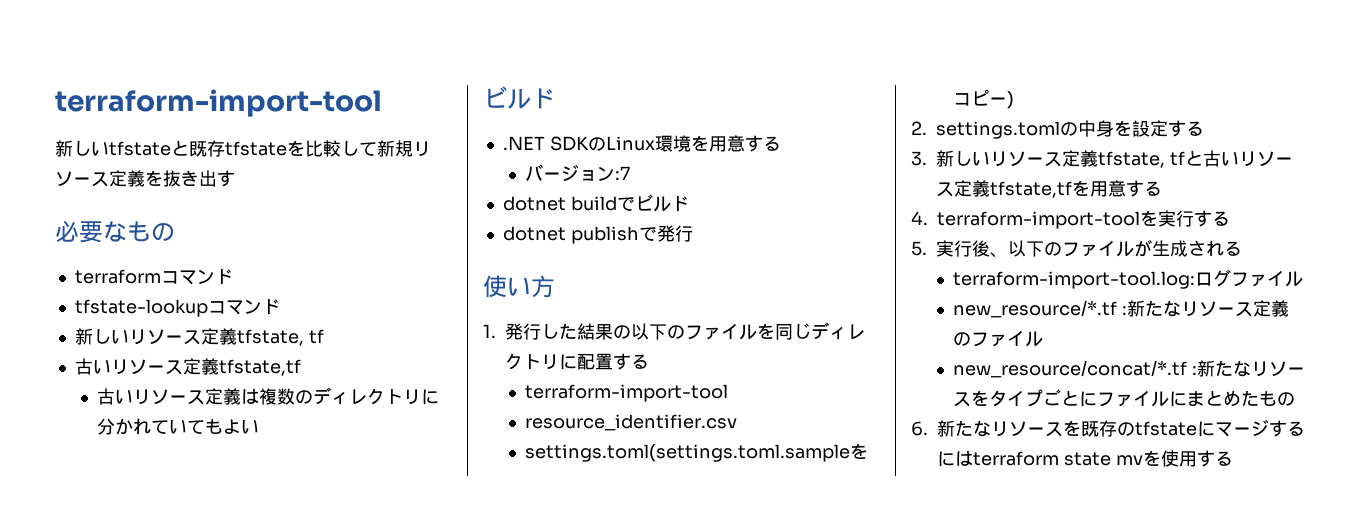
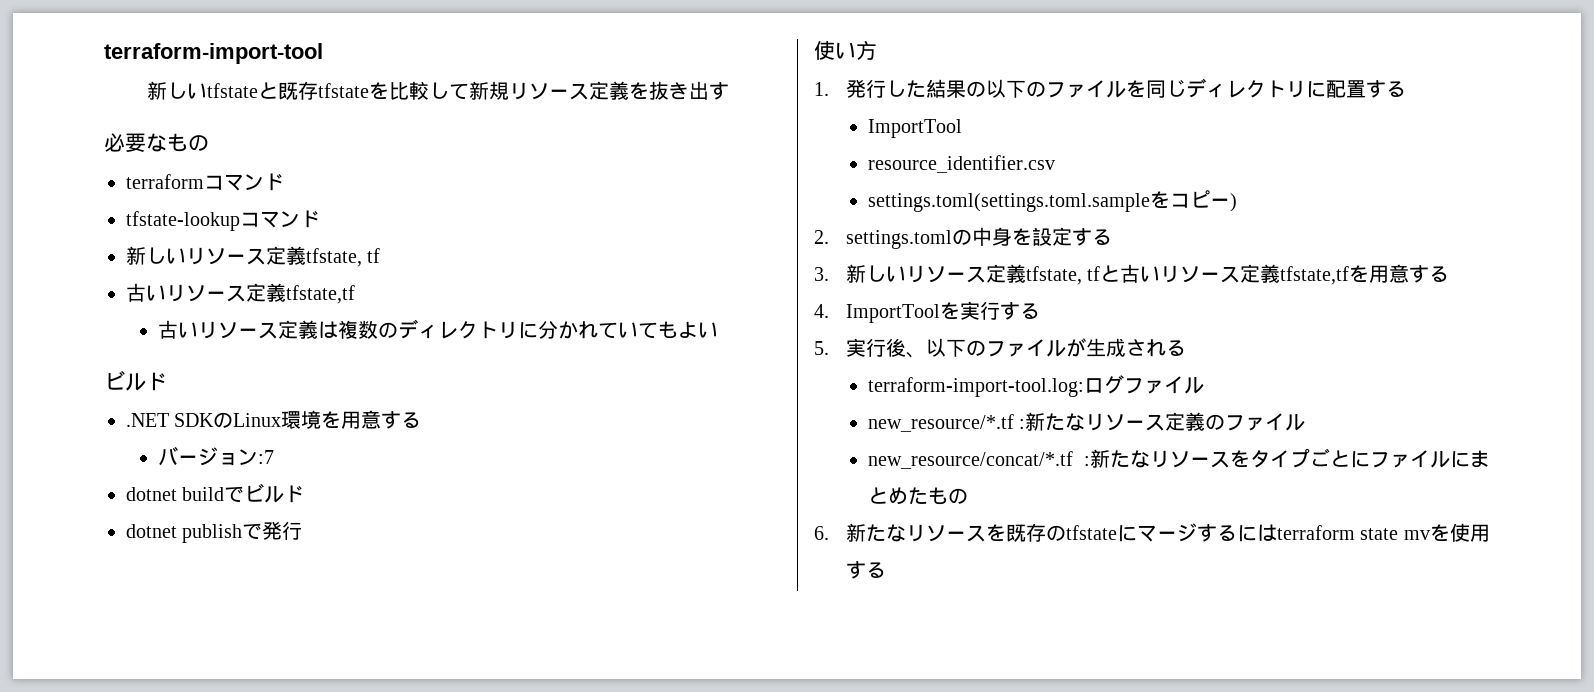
  1.発行した結果の以下のファイルを同じディレクトリに配置する
- terraform-import-tool
+ ImportTool
- 4. terraform-import-toolを実行する
+ 4. ImportToolを実行する

